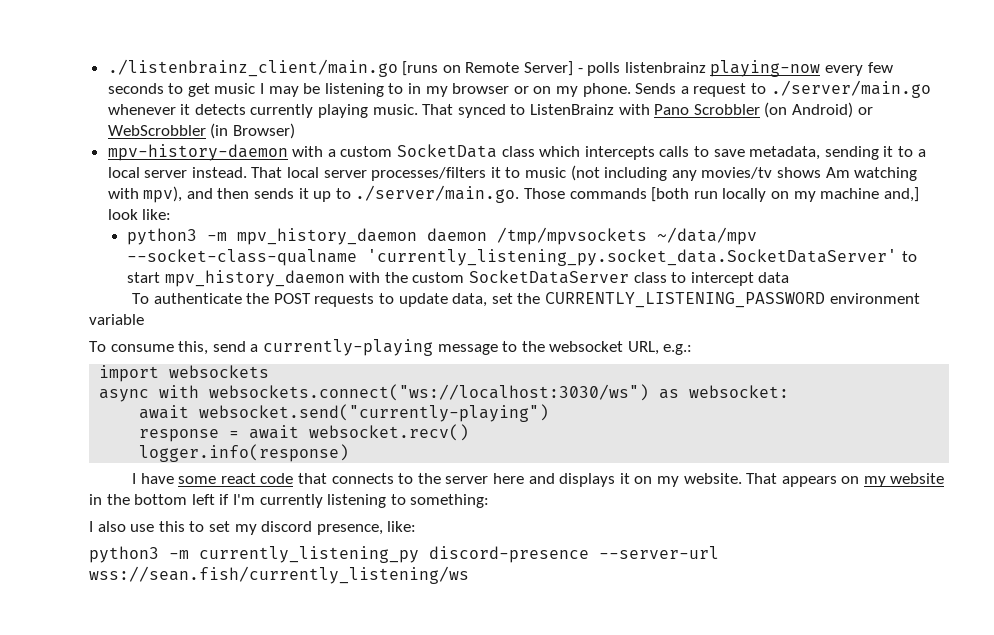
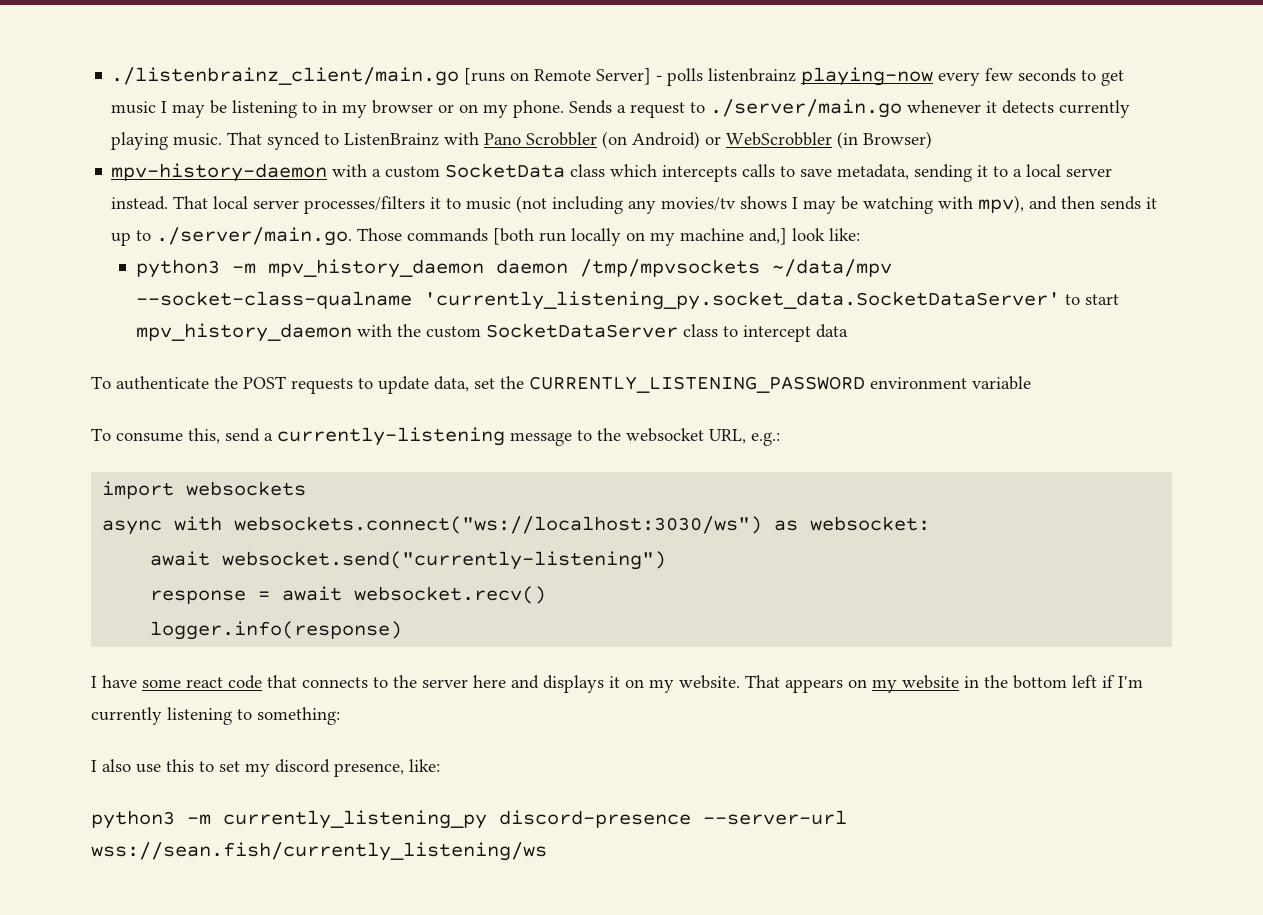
- That local server processes/filters it to music (not including any movies/tv shows Am watching with mpv), and then sends it up to ./server/main.go. Those commands [both run locally on my machine and,] look like:
+ That local server processes/filters it to music (not including any movies/tv shows I may be watching with mpv), and then sends it up to ./server/main.go. Those commands [both run locally on my machine and,] look like:
- To consume this, send a currently-playing message to the websocket URL, e.g.:
+ To consume this, send a currently-listening message to the websocket URL, e.g.:
- await websocket.send("currently-playing")
+ await websocket.send("currently-listening")

